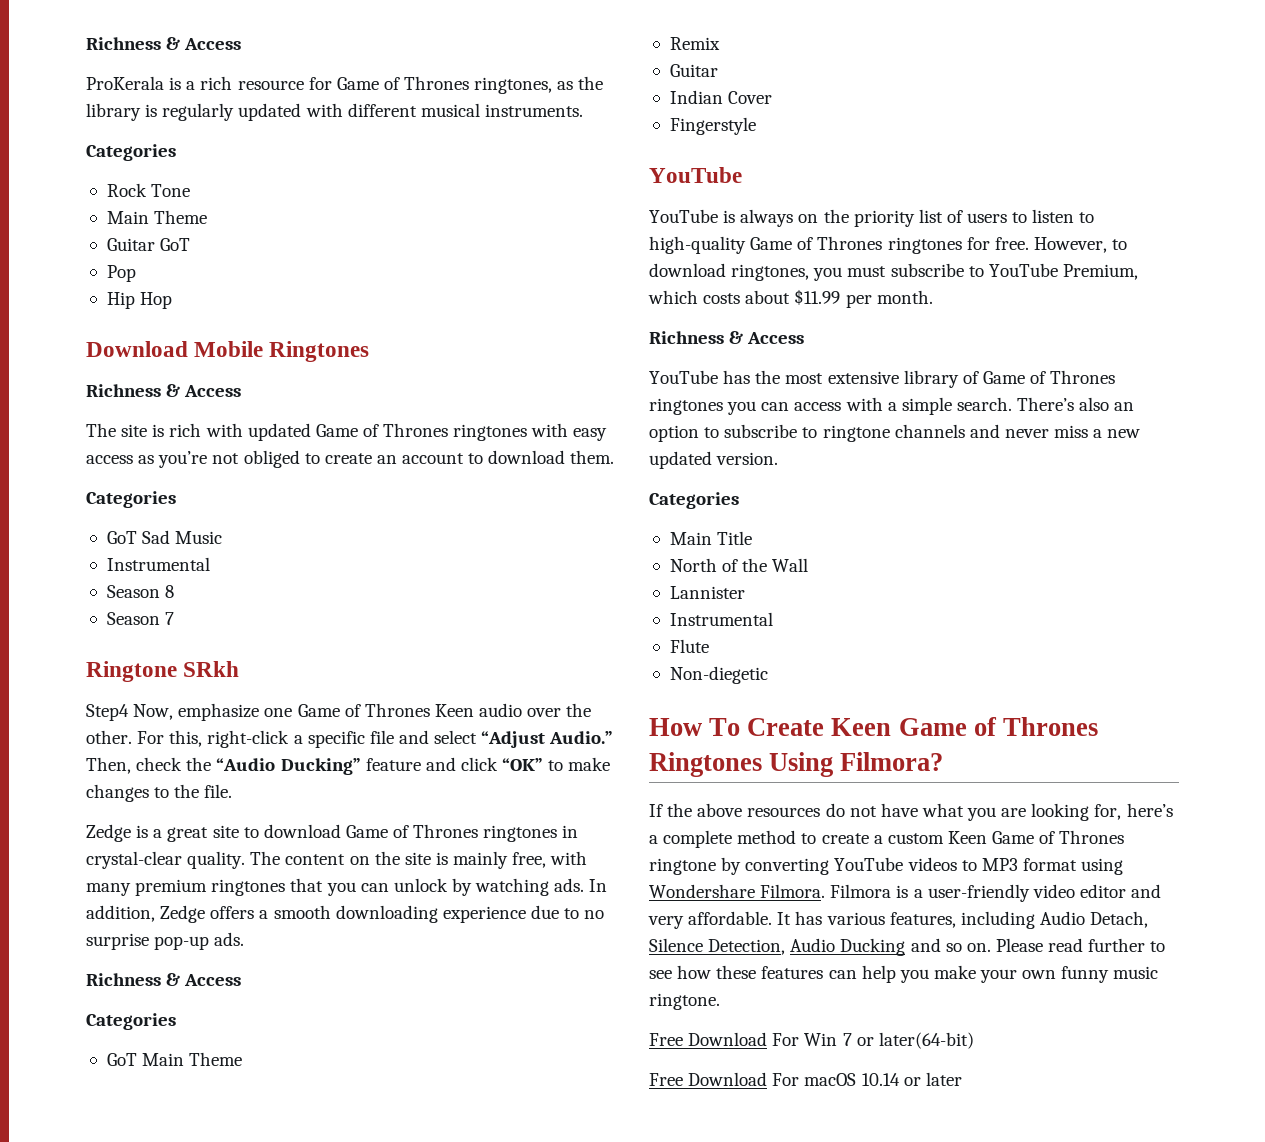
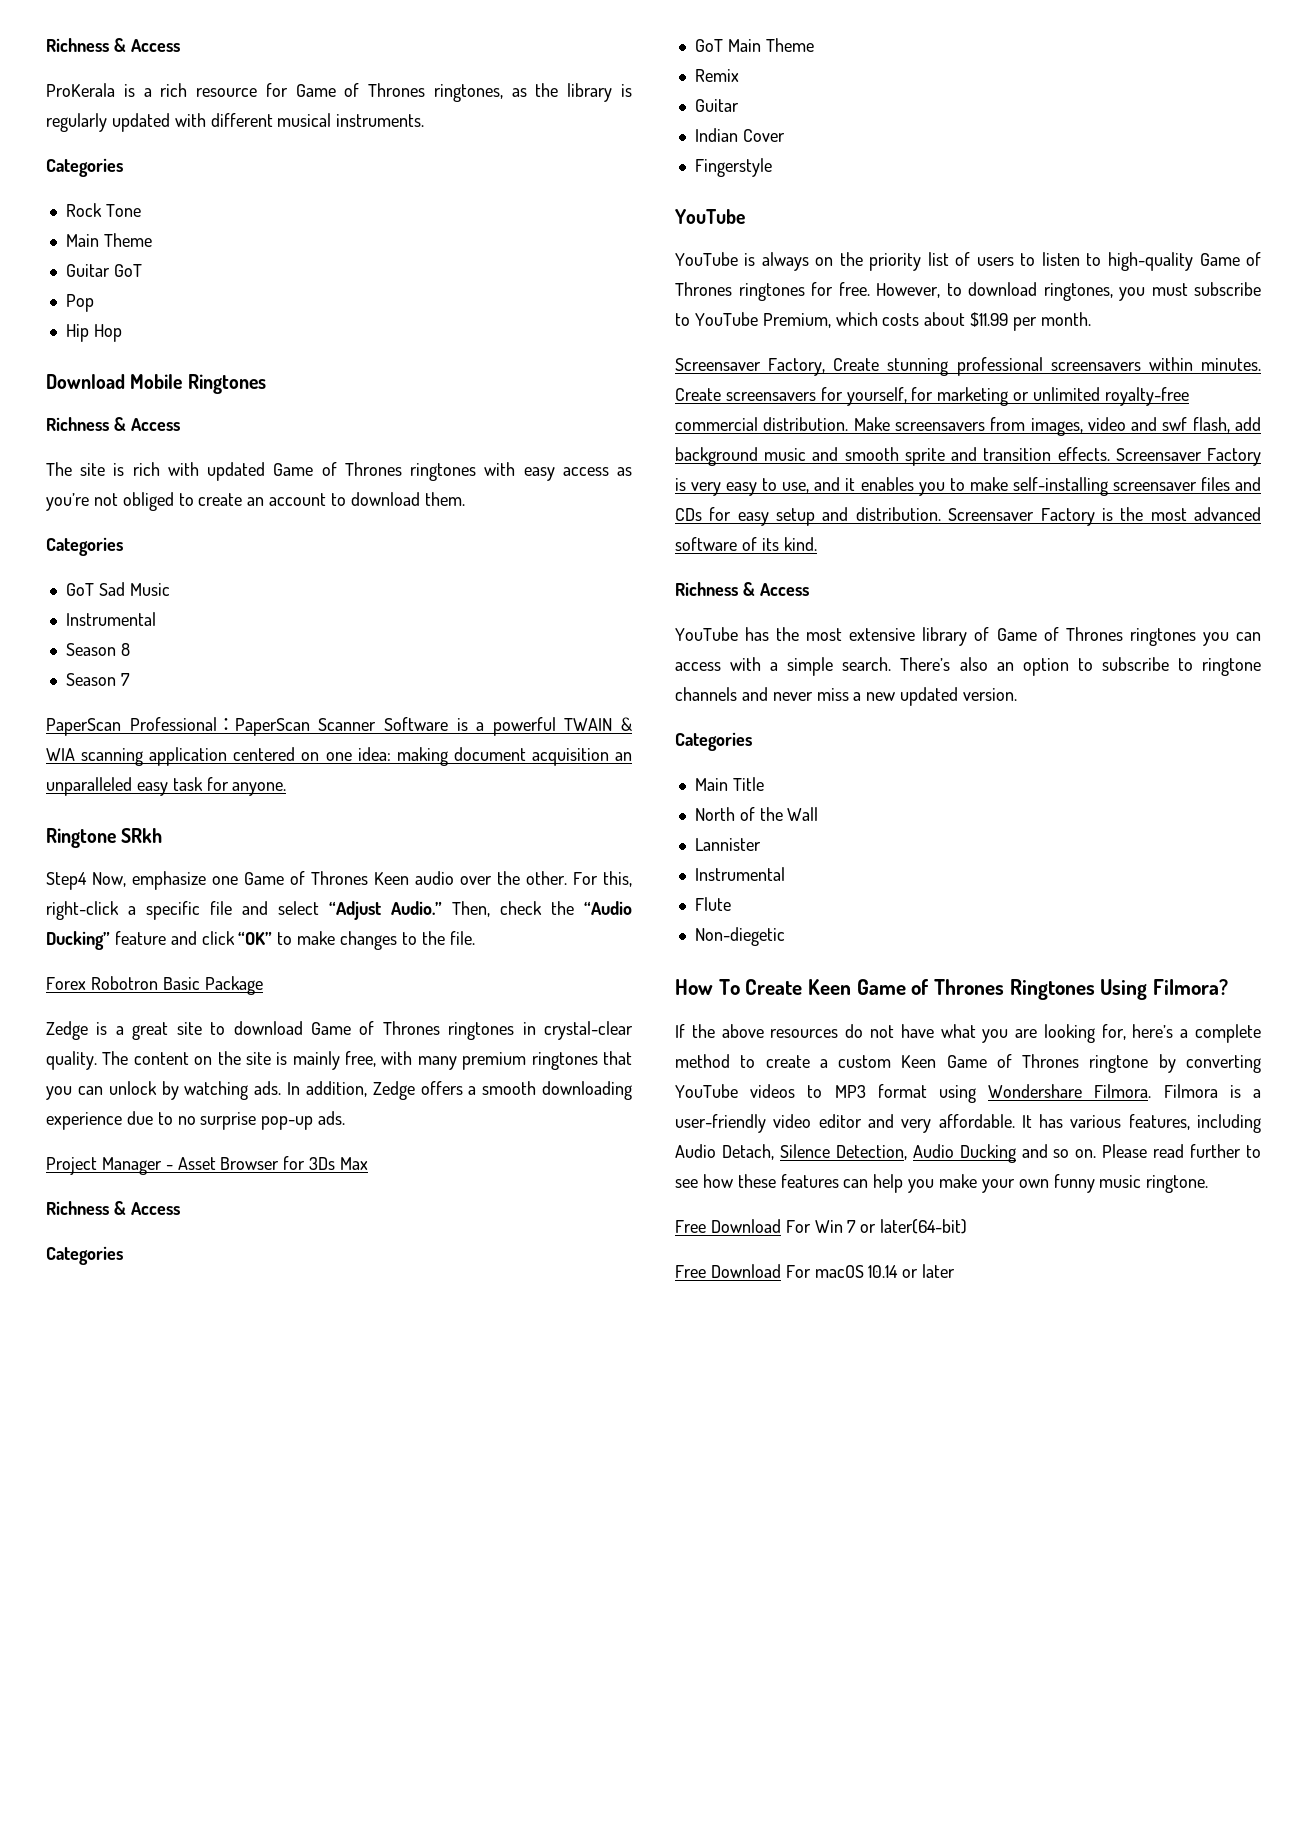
+ PaperScan Professional：PaperScan Scanner Software is a powerful TWAIN & WIA scanning application centered on one idea: making document acquisition an unparalleled easy task for anyone.
+ Forex Robotron Basic Package
+ Project Manager - Asset Browser for 3Ds Max
+ Screensaver Factory, Create stunning professional screensavers within minutes. Create screensavers for yourself, for marketing or unlimited royalty-free commercial distribution. Make screensavers from images, video and swf flash, add background music and smooth sprite and transition effects. Screensaver Factory is very easy to use, and it enables you to make self-installing screensaver files and CDs for easy setup and distribution. Screensaver Factory is the most advanced software of its kind.

